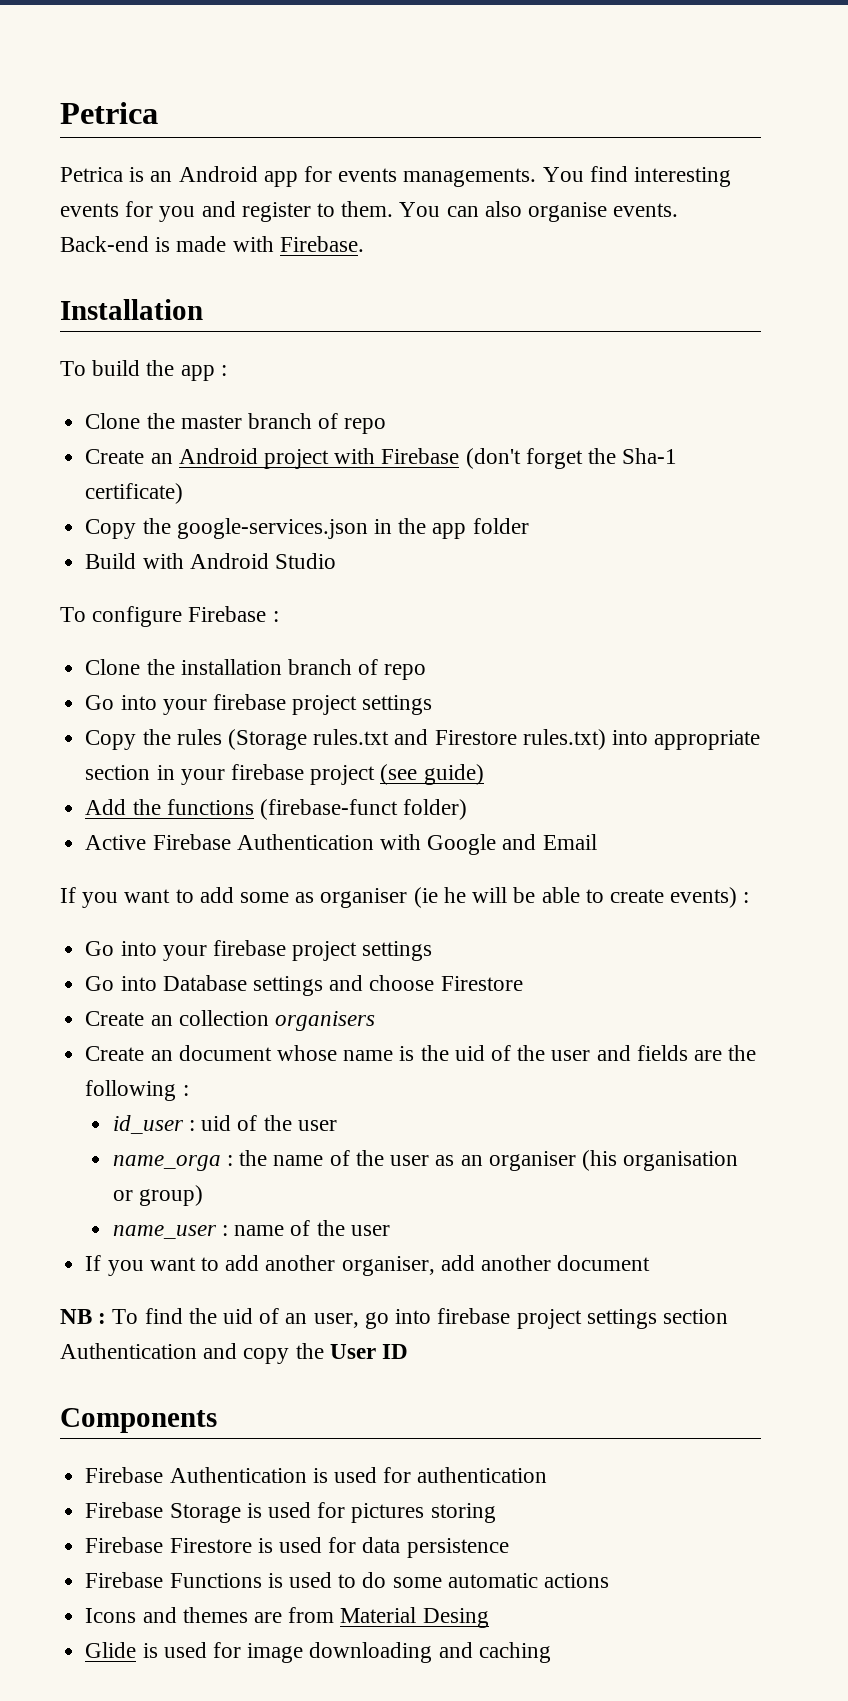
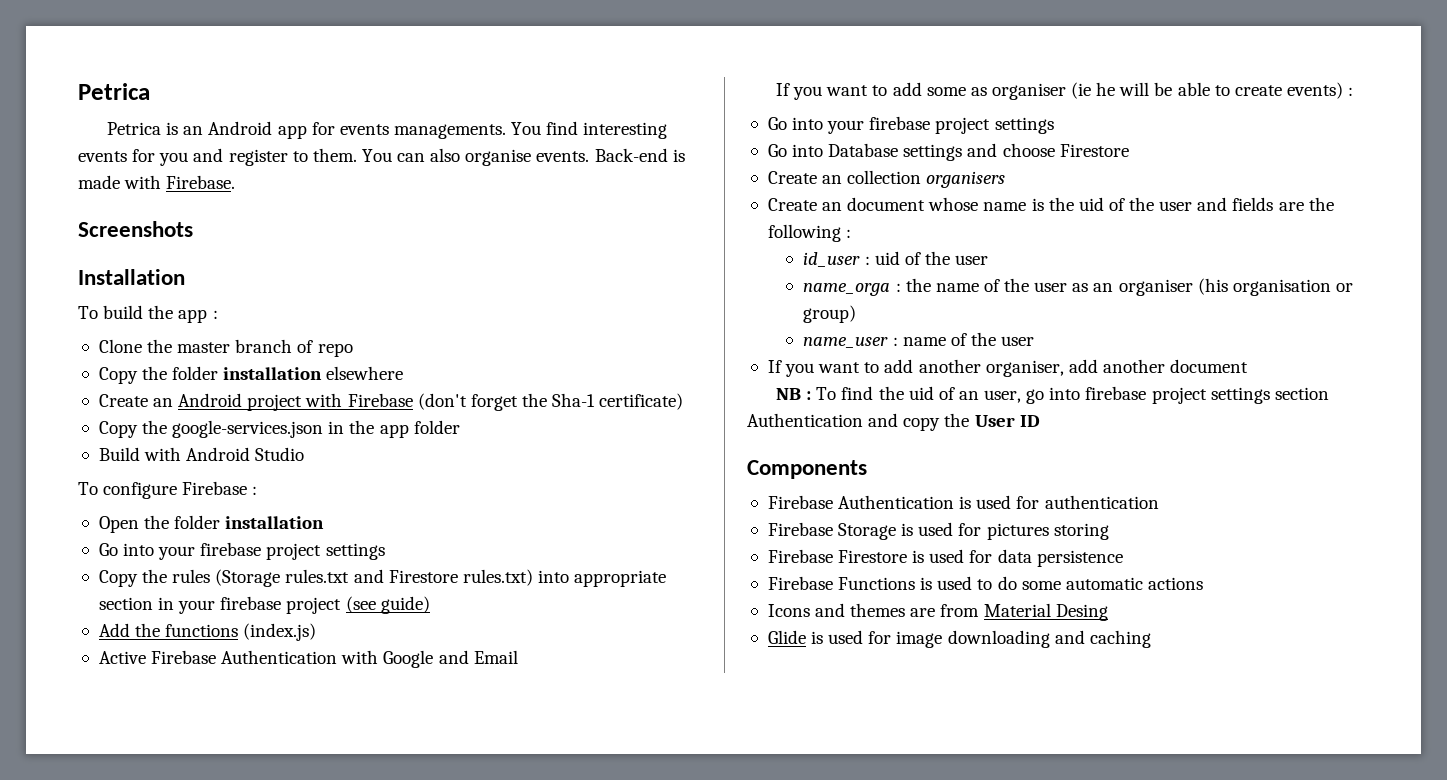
+ Screenshots
+ Copy the folder installation elsewhere
- Clone the installation branch of repo
+ Open the folder installation
- Add the functions (firebase-funct folder)
+ Add the functions (index.js)

